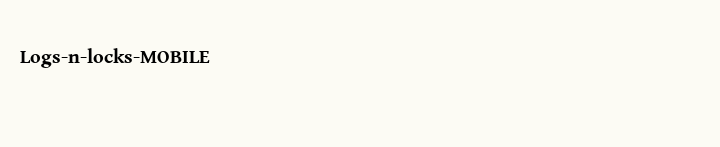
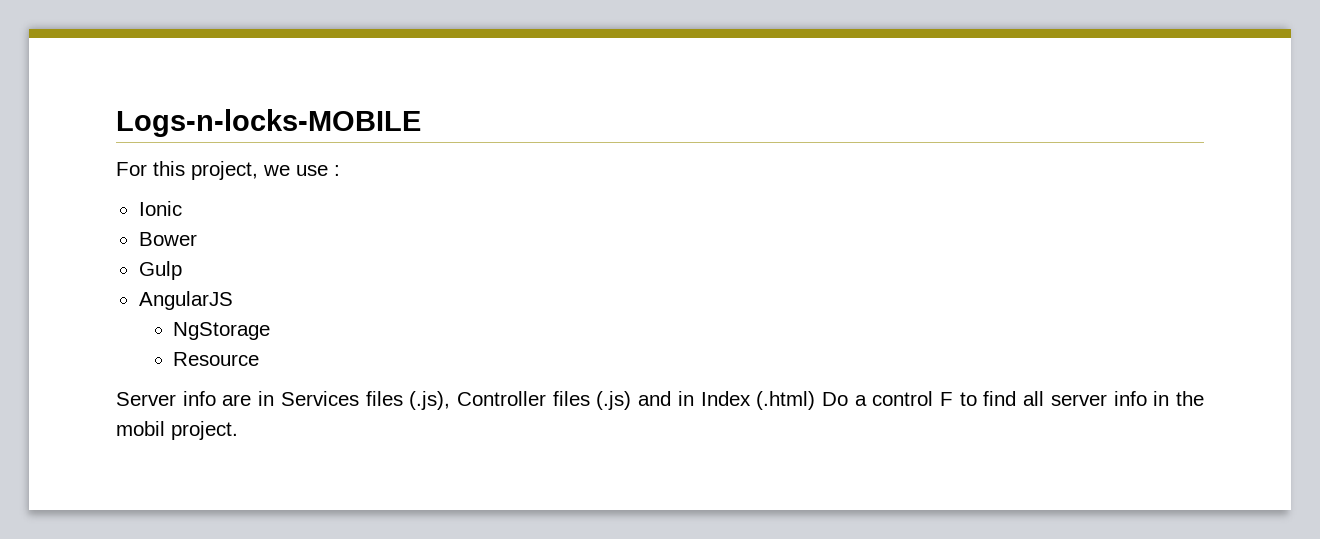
+ For this project, we use :
+ Ionic
+ Bower
+ Gulp
+ AngularJS
+ NgStorage
+ Resource
+ Server info are in Services files (.js), Controller files (.js) and in Index (.html) Do a control F to find all server info in the mobil project.

